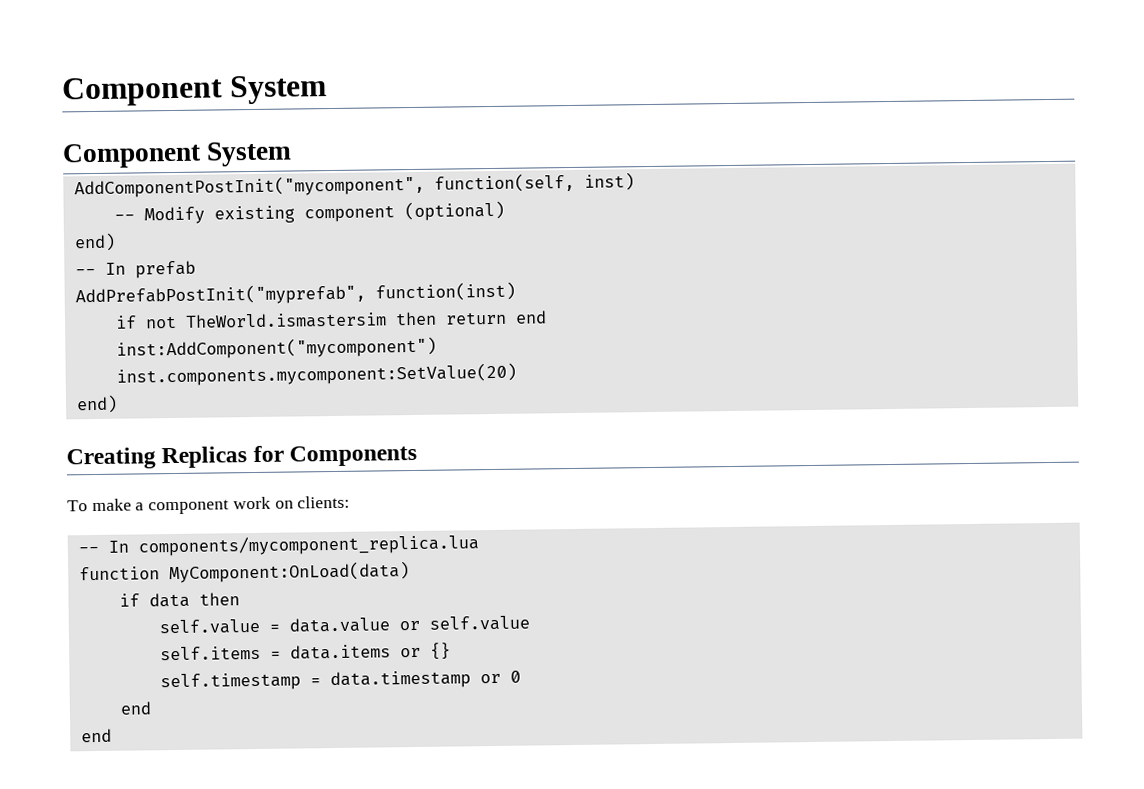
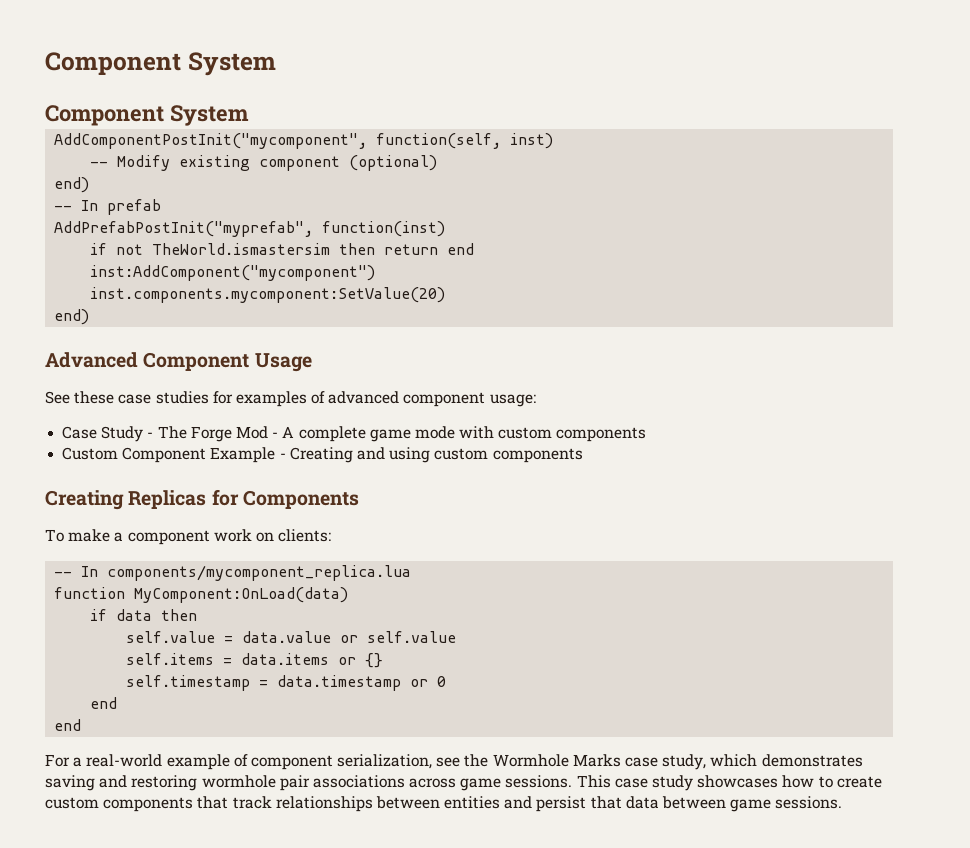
+ Advanced Component Usage
+ See these case studies for examples of advanced component usage:
+ Case Study - The Forge Mod - A complete game mode with custom components
+ Custom Component Example - Creating and using custom components
+ For a real-world example of component serialization, see the Wormhole Marks case study, which demonstrates saving and restoring wormhole pair associations across game sessions. This case study showcases how to create custom components that track relationships between entities and persist that data between game sessions.

